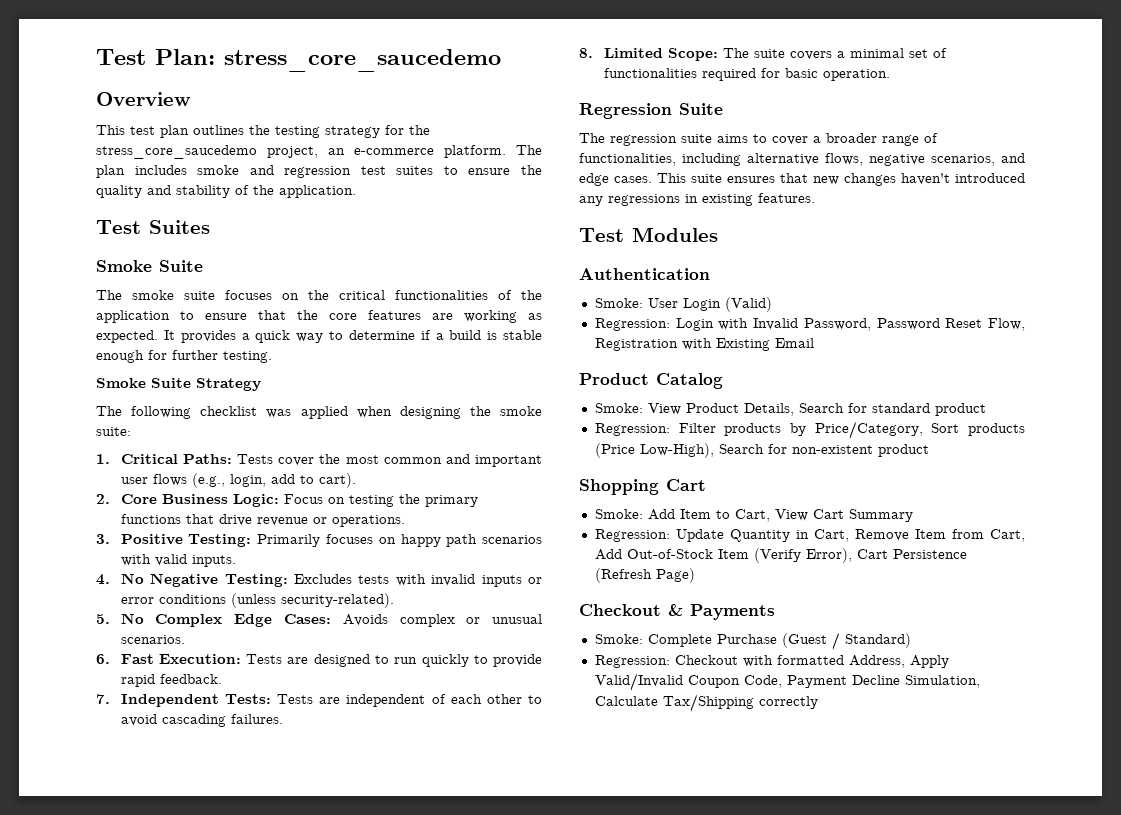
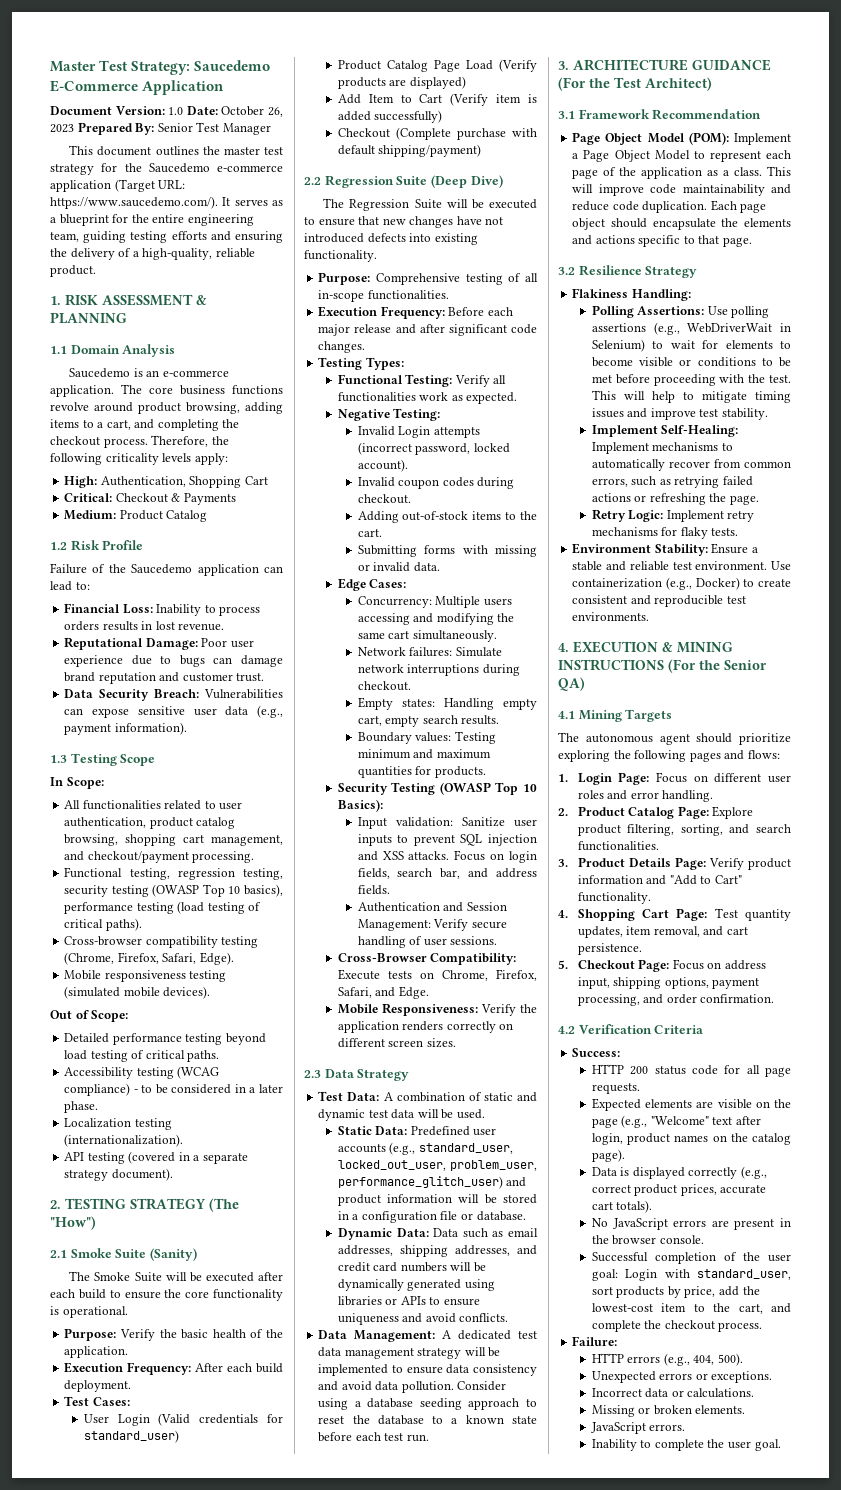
- Test Plan: stress_core_saucedemo
- Overview
- This test plan outlines the testing strategy for the stress_core_saucedemo project, an e-commerce platform. The plan includes smoke and regression test suites to ensure the quality and stability of the application.
- Test Suites
- Smoke Suite
- The smoke suite focuses on the critical functionalities of the application to ensure that the core features are working as expected. It provides a quick way to determine if a build is stable enough for further testing.
- Smoke Suite Strategy
- The following checklist was applied when designing the smoke suite:
- 1. Critical Paths: Tests cover the most common and important user flows (e.g., login, add to cart).
- 2. Core Business Logic: Focus on testing the primary functions that drive revenue or operations.
- 3. Positive Testing: Primarily focuses on happy path scenarios with valid inputs.
- 4. No Negative Testing: Excludes tests with invalid inputs or error conditions (unless security-related).
- 5. No Complex Edge Cases: Avoids complex or unusual scenarios.
- 6. Fast Execution: Tests are designed to run quickly to provide rapid feedback.
- 7. Independent Tests: Tests are independent of each other to avoid cascading failures.
- 8. Limited Scope: The suite covers a minimal set of functionalities required for basic operation.
- Regression Suite
- The regression suite aims to cover a broader range of functionalities, including alternative flows, negative scenarios, and edge cases. This suite ensures that new changes haven't introduced any regressions in existing features.
- Test Modules
- Authentication
- Smoke: User Login (Valid)
- Regression: Login with Invalid Password, Password Reset Flow, Registration with Existing Email
- Product Catalog
- Smoke: View Product Details, Search for standard product
- Regression: Filter products by Price/Category, Sort products (Price Low-High), Search for non-existent product
- Shopping Cart
- Smoke: Add Item to Cart, View Cart Summary
- Regression: Update Quantity in Cart, Remove Item from Cart, Add Out-of-Stock Item (Verify Error), Cart Persistence (Refresh Page)
- Checkout & Payments
- Smoke: Complete Purchase (Guest / Standard)
- Regression: Checkout with formatted Address, Apply Valid/Invalid Coupon Code, Payment Decline Simulation, Calculate Tax/Shipping correctly
+ Master Test Strategy: Saucedemo E-Commerce Application
+ Document Version: 1.0 Date: October 26, 2023 Prepared By: Senior Test Manager
+ This document outlines the master test strategy for the Saucedemo e-commerce application (Target URL: https://www.saucedemo.com/). It serves as a blueprint for the entire engineering team, guiding testing efforts and ensuring the delivery of a high-quality, reliable product.
+ 1. RISK ASSESSMENT & PLANNING
+ 1.1 Domain Analysis
+ Saucedemo is an e-commerce application. The core business functions revolve around product browsing, adding items to a cart, and completing the checkout process. Therefore, the following criticality levels apply:
+ High: Authentication, Shopping Cart
+ Critical: Checkout & Payments
+ Medium: Product Catalog
+ 1.2 Risk Profile
+ Failure of the Saucedemo application can lead to:
+ Financial Loss: Inability to process orders results in lost revenue.
+ Reputational Damage: Poor user experience due to bugs can damage brand reputation and customer trust.
+ Data Security Breach: Vulnerabilities can expose sensitive user data (e.g., payment information).
+ 1.3 Testing Scope
+ In Scope:
+ All functionalities related to user authentication, product catalog browsing, shopping cart management, and checkout/payment processing.
+ Functional testing, regression testing, security testing (OWASP Top 10 basics), performance testing (load testing of critical paths).
+ Cross-browser compatibility testing (Chrome, Firefox, Safari, Edge).
+ Mobile responsiveness testing (simulated mobile devices).
+ Out of Scope:
+ Detailed performance testing beyond load testing of critical paths.
+ Accessibility testing (WCAG compliance) - to be considered in a later phase.
+ Localization testing (internationalization).
+ API testing (covered in a separate strategy document).
+ 2. TESTING STRATEGY (The "How")
+ 2.1 Smoke Suite (Sanity)
+ The Smoke Suite will be executed after each build to ensure the core functionality is operational.
+ Purpose: Verify the basic health of the application.
+ Execution Frequency: After each build deployment.
+ Test Cases:
+ User Login (Valid credentials for standard_user)
+ Product Catalog Page Load (Verify products are displayed)
+ Add Item to Cart (Verify item is added successfully)
+ Checkout (Complete purchase with default shipping/payment)
+ 2.2 Regression Suite (Deep Dive)
+ The Regression Suite will be executed to ensure that new changes have not introduced defects into existing functionality.
+ Purpose: Comprehensive testing of all in-scope functionalities.
+ Execution Frequency: Before each major release and after significant code changes.
+ Testing Types:
+ Functional Testing: Verify all functionalities work as expected.
+ Negative Testing:
+ Invalid Login attempts (incorrect password, locked account).
+ Invalid coupon codes during checkout.
+ Adding out-of-stock items to the cart.
+ Submitting forms with missing or invalid data.
+ Edge Cases:
+ Concurrency: Multiple users accessing and modifying the same cart simultaneously.
+ Network failures: Simulate network interruptions during checkout.
+ Empty states: Handling empty cart, empty search results.
+ Boundary values: Testing minimum and maximum quantities for products.
+ Security Testing (OWASP Top 10 Basics):
+ Input validation: Sanitize user inputs to prevent SQL injection and XSS attacks. Focus on login fields, search bar, and address fields.
+ Authentication and Session Management: Verify secure handling of user sessions.
+ Cross-Browser Compatibility: Execute tests on Chrome, Firefox, Safari, and Edge.
+ Mobile Responsiveness: Verify the application renders correctly on different screen sizes.
+ 2.3 Data Strategy
+ Test Data: A combination of static and dynamic test data will be used.
+ Static Data: Predefined user accounts (e.g., standard_user, locked_out_user, problem_user, performance_glitch_user) and product information will be stored in a configuration file or database.
+ Dynamic Data: Data such as email addresses, shipping addresses, and credit card numbers will be dynamically generated using libraries or APIs to ensure uniqueness and avoid conflicts.
+ Data Management: A dedicated test data management strategy will be implemented to ensure data consistency and avoid data pollution. Consider using a database seeding approach to reset the database to a known state before each test run.
+ 3. ARCHITECTURE GUIDANCE (For the Test Architect)
+ 3.1 Framework Recommendation
+ Page Object Model (POM): Implement a Page Object Model to represent each page of the application as a class. This will improve code maintainability and reduce code duplication. Each page object should encapsulate the elements and actions specific to that page.
+ 3.2 Resilience Strategy
+ Flakiness Handling:
+ Polling Assertions: Use polling assertions (e.g., WebDriverWait in Selenium) to wait for elements to become visible or conditions to be met before proceeding with the test. This will help to mitigate timing issues and improve test stability.
+ Implement Self-Healing: Implement mechanisms to automatically recover from common errors, such as retrying failed actions or refreshing the page.
+ Retry Logic: Implement retry mechanisms for flaky tests.
+ Environment Stability: Ensure a stable and reliable test environment. Use containerization (e.g., Docker) to create consistent and reproducible test environments.
+ 4. EXECUTION & MINING INSTRUCTIONS (For the Senior QA)
+ 4.1 Mining Targets
+ The autonomous agent should prioritize exploring the following pages and flows:
+ 1. Login Page: Focus on different user roles and error handling.
+ 2. Product Catalog Page: Explore product filtering, sorting, and search functionalities.
+ 3. Product Details Page: Verify product information and "Add to Cart" functionality.
+ 4. Shopping Cart Page: Test quantity updates, item removal, and cart persistence.
+ 5. Checkout Page: Focus on address input, shipping options, payment processing, and order confirmation.
+ 4.2 Verification Criteria
+ Success:
+ HTTP 200 status code for all page requests.
+ Expected elements are visible on the page (e.g., "Welcome" text after login, product names on the catalog page).
+ Data is displayed correctly (e.g., correct product prices, accurate cart totals).
+ No JavaScript errors are present in the browser console.
+ Successful completion of the user goal: Login with standard_user, sort products by price, add the lowest-cost item to the cart, and complete the checkout process.
+ Failure:
+ HTTP errors (e.g., 404, 500).
+ Unexpected errors or exceptions.
+ Incorrect data or calculations.
+ Missing or broken elements.
+ JavaScript errors.
+ Inability to complete the user goal.

